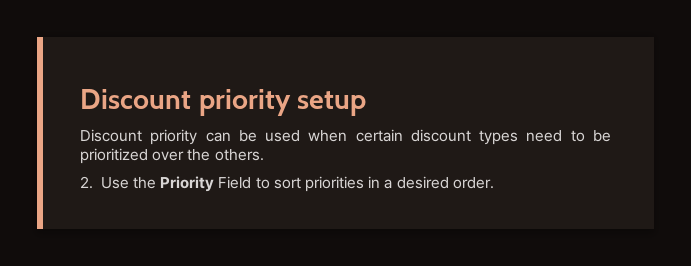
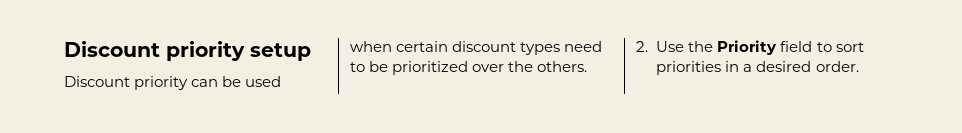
- 2. Use the Priority Field to sort priorities in a desired order.
+ 2. Use the Priority field to sort priorities in a desired order.

